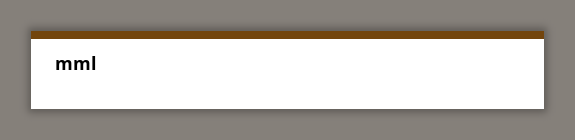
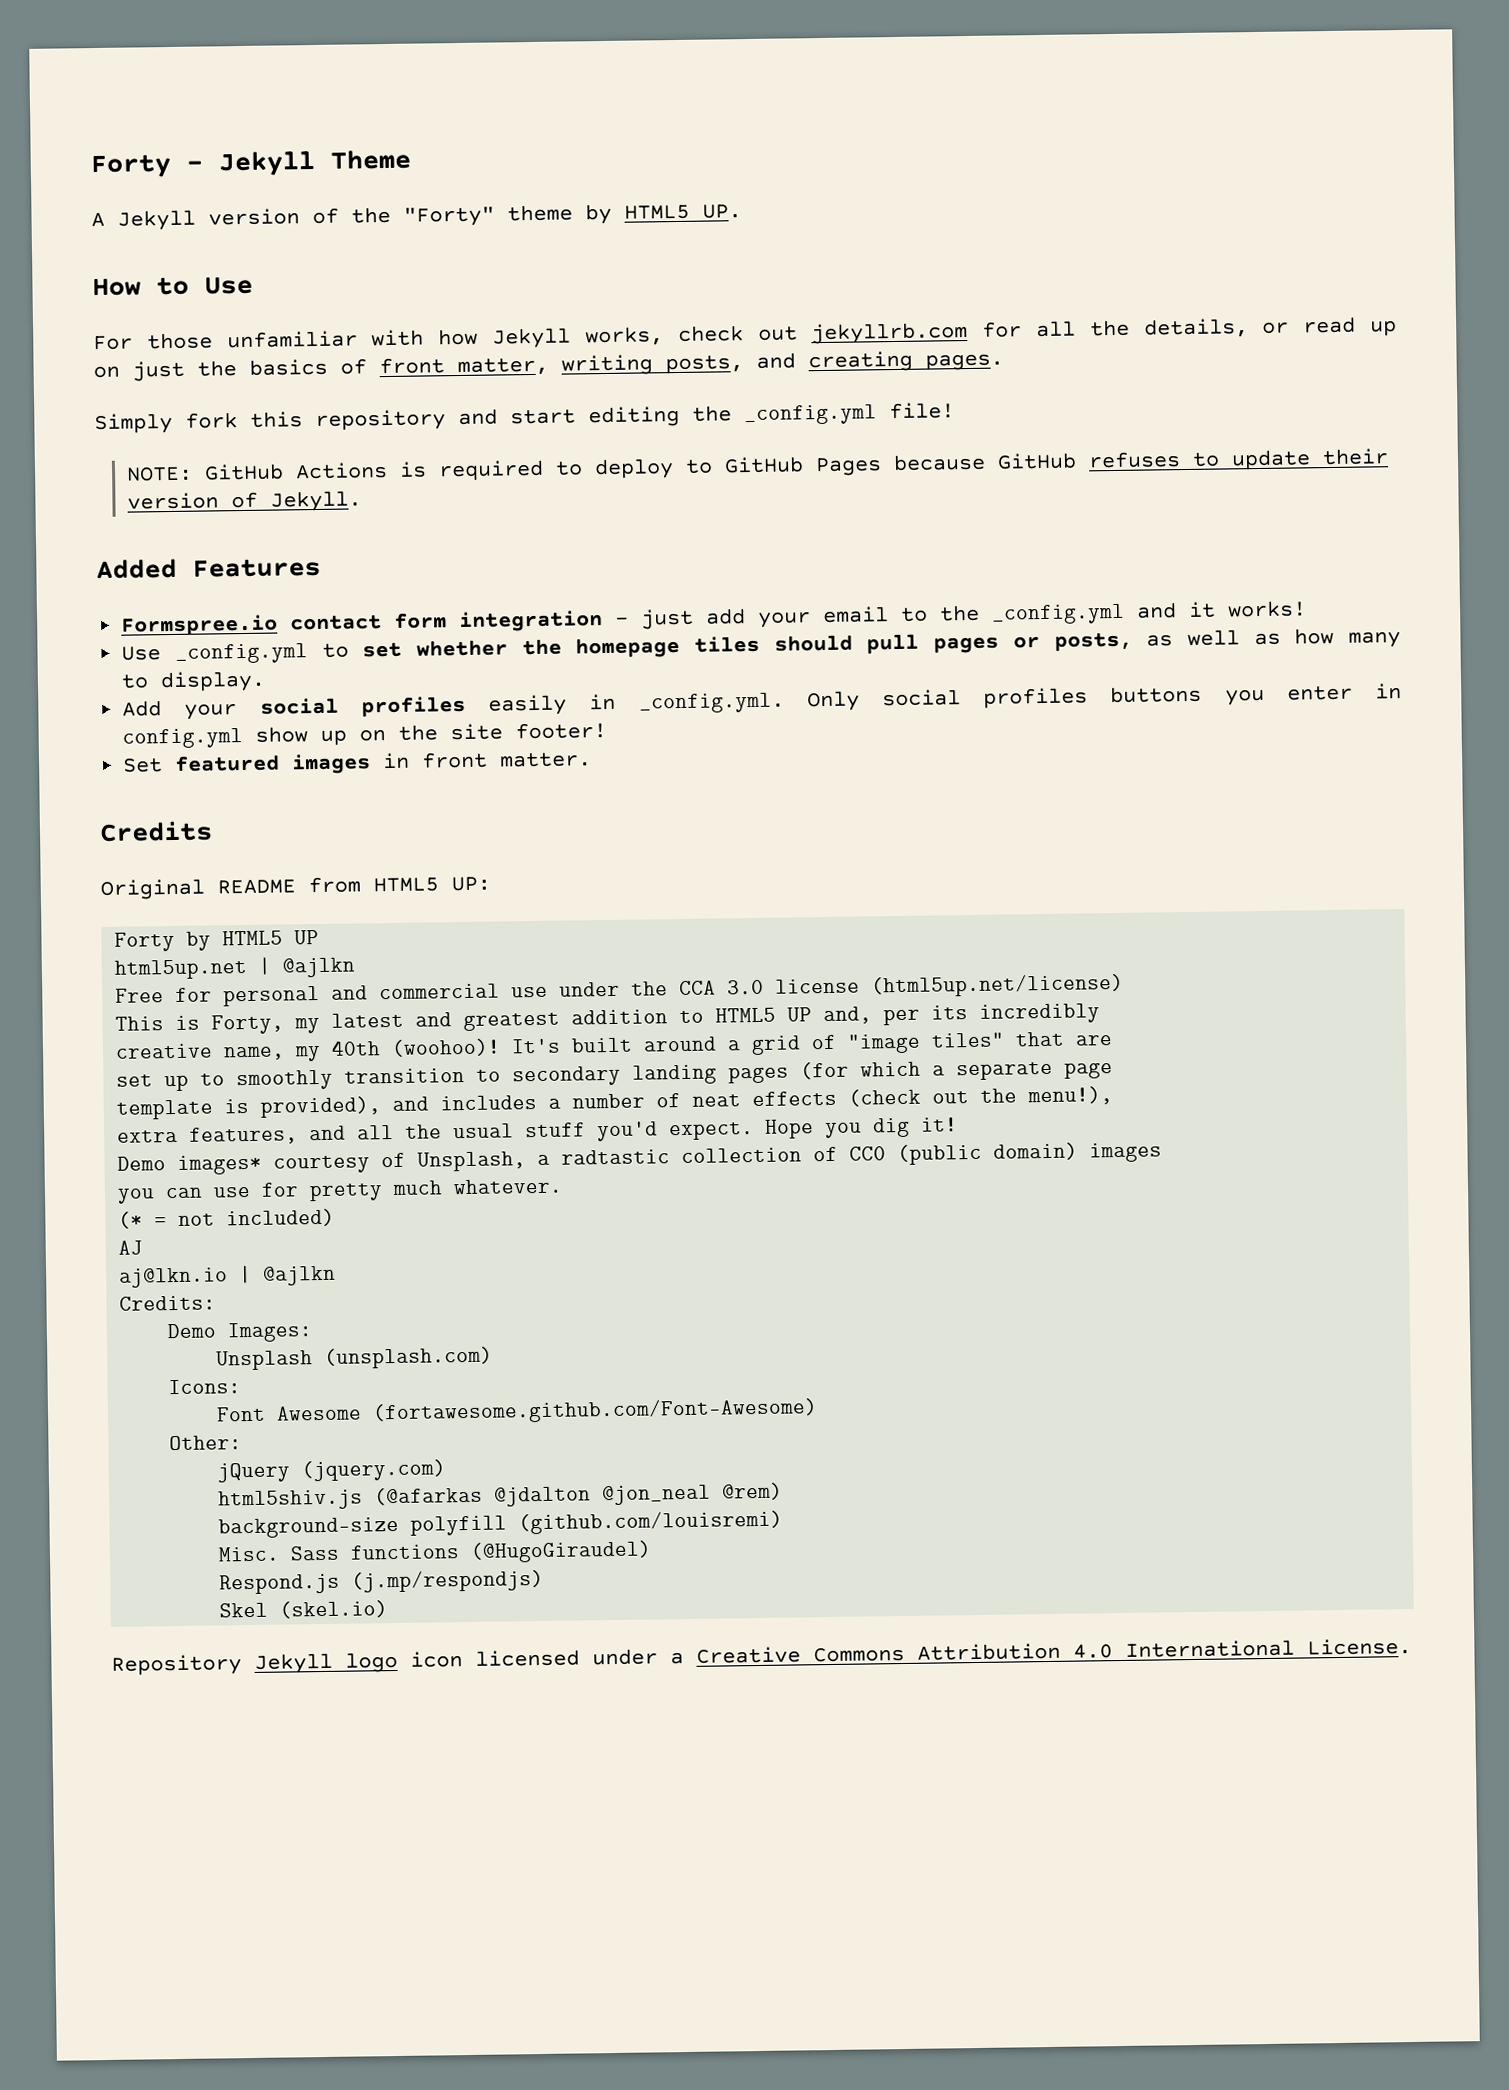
- mml
+ Forty - Jekyll Theme
+ A Jekyll version of the "Forty" theme by HTML5 UP.
+ How to Use
+ For those unfamiliar with how Jekyll works, check out jekyllrb.com for all the details, or read up on just the basics of front matter, writing posts, and creating pages.
+ Simply fork this repository and start editing the _config.yml file!
+ NOTE: GitHub Actions is required to deploy to GitHub Pages because GitHub refuses to update their version of Jekyll.
+ Added Features
+ Formspree.io contact form integration - just add your email to the _config.yml and it works!
+ Use _config.yml to set whether the homepage tiles should pull pages or posts, as well as how many to display.
+ Add your social profiles easily in _config.yml. Only social profiles buttons you enter in config.yml show up on the site footer!
+ Set featured images in front matter.
+ Credits
+ Original README from HTML5 UP:
+ Forty by HTML5 UP
+ html5up.net | @ajlkn
+ Free for personal and commercial use under the CCA 3.0 license (html5up.net/license)
+ This is Forty, my latest and greatest addition to HTML5 UP and, per its incredibly
+ creative name, my 40th (woohoo)! It's built around a grid of "image tiles" that are
+ set up to smoothly transition to secondary landing pages (for which a separate page
+ template is provided), and includes a number of neat effects (check out the menu!),
+ extra features, and all the usual stuff you'd expect. Hope you dig it!
+ Demo images* courtesy of Unsplash, a radtastic collection of CC0 (public domain) images
+ you can use for pretty much whatever.
+ (* = not included)
+ AJ
+ aj@lkn.io | @ajlkn
+ Credits:
+ Demo Images:
+ Unsplash (unsplash.com)
+ Icons:
+ Font Awesome (fortawesome.github.com/Font-Awesome)
+ Other:
+ jQuery (jquery.com)
+ html5shiv.js (@afarkas @jdalton @jon_neal @rem)
+ background-size polyfill (github.com/louisremi)
+ Misc. Sass functions (@HugoGiraudel)
+ Respond.js (j.mp/respondjs)
+ Skel (skel.io)
+ Repository Jekyll logo icon licensed under a Creative Commons Attribution 4.0 International License.

